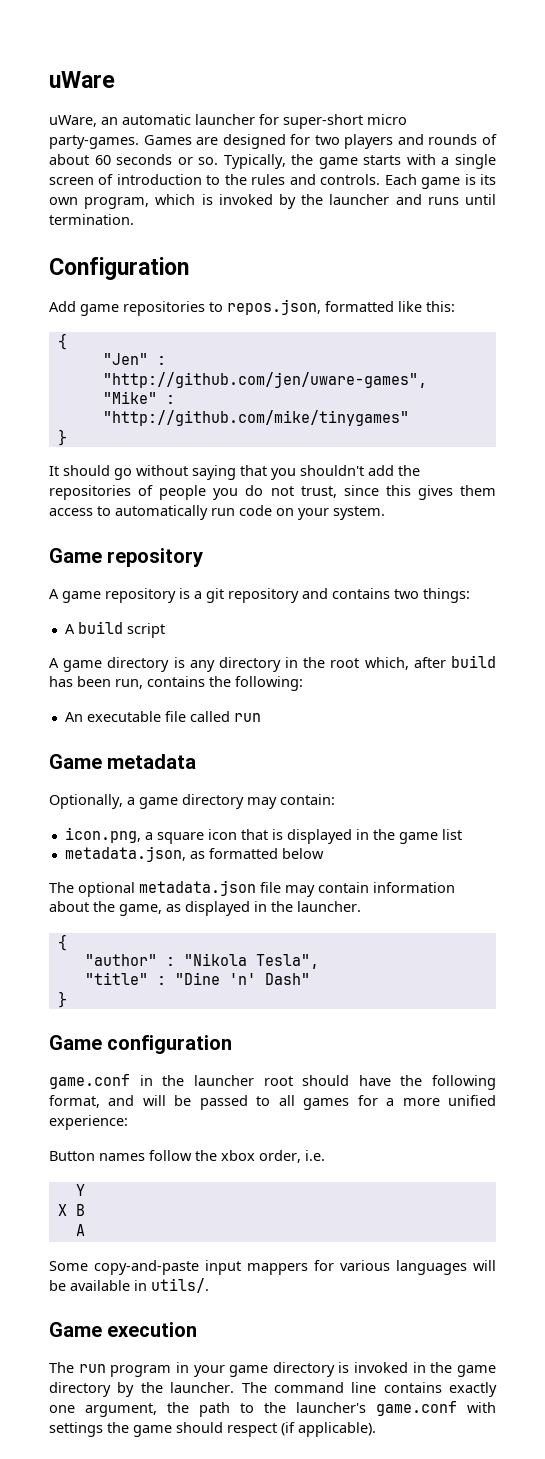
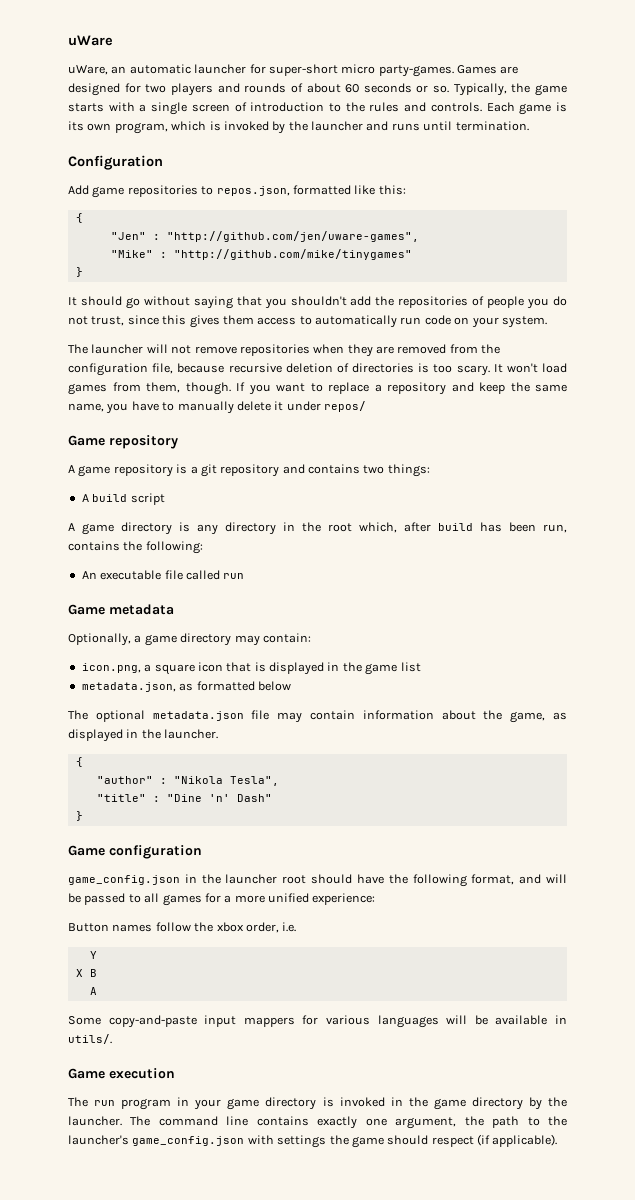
+ The launcher will not remove repositories when they are removed from the configuration file, because recursive deletion of directories is too scary. It won't load games from them, though. If you want to replace a repository and keep the same name, you have to manually delete it under repos/
- game.conf in the launcher root should have the following format, and will be passed to all games for a more unified experience:
+ game_config.json in the launcher root should have the following format, and will be passed to all games for a more unified experience:
- The command line contains exactly one argument, the path to the launcher's game.conf with settings the game should respect (if applicable).
+ The command line contains exactly one argument, the path to the launcher's game_config.json with settings the game should respect (if applicable).

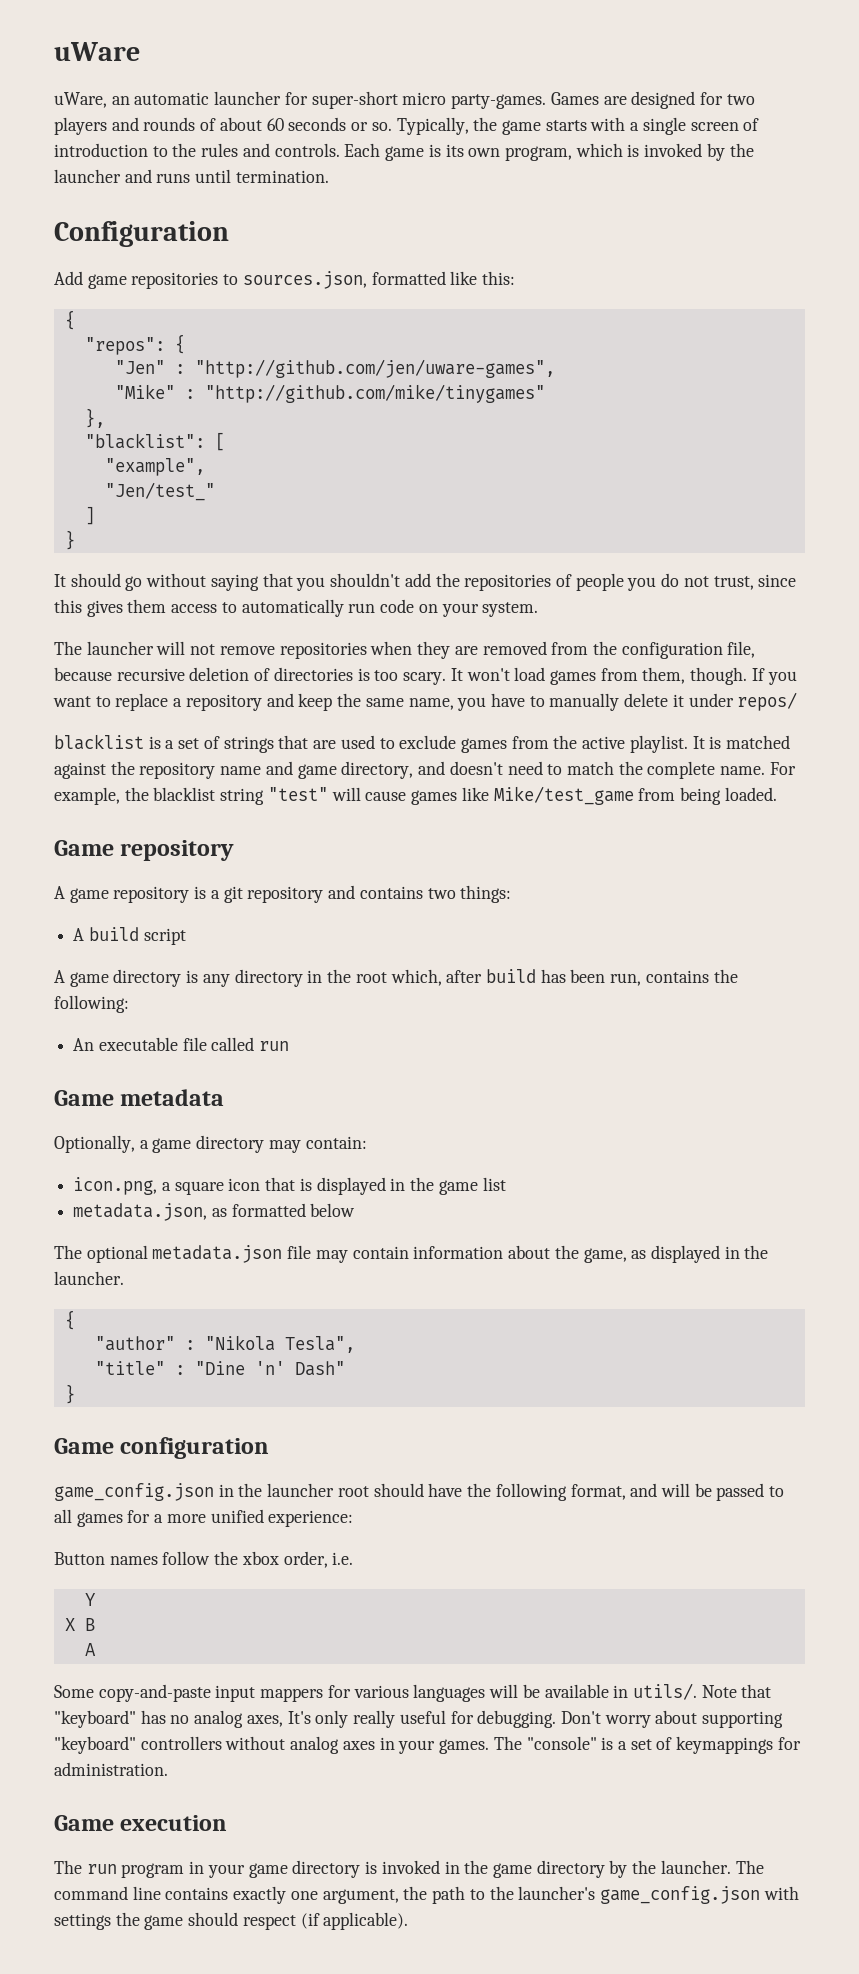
- Add game repositories to repos.json, formatted like this:
+ Add game repositories to sources.json, formatted like this:
+ "repos": {
+ },
+ "blacklist": [
+ "example",
+ "Jen/test_"
+ ]
+ blacklist is a set of strings that are used to exclude games from the active playlist. It is matched against the repository name and game directory, and doesn't need to match the complete name. For example, the blacklist string "test" will cause games like Mike/test_game from being loaded.
+ Note that "keyboard" has no analog axes, It's only really useful for debugging. Don't worry about supporting "keyboard" controllers without analog axes in your games. The "console" is a set of keymappings for administration.

